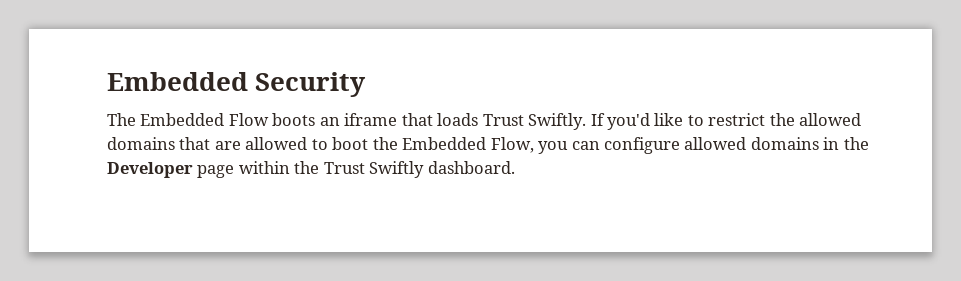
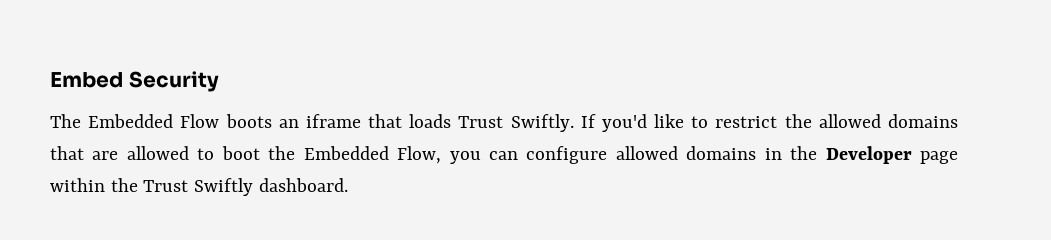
- Embedded Security
+ Embed Security

